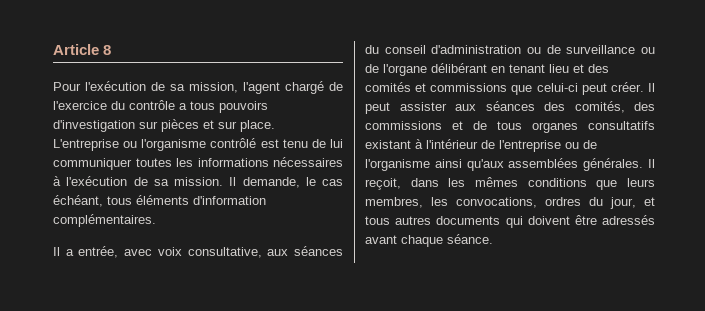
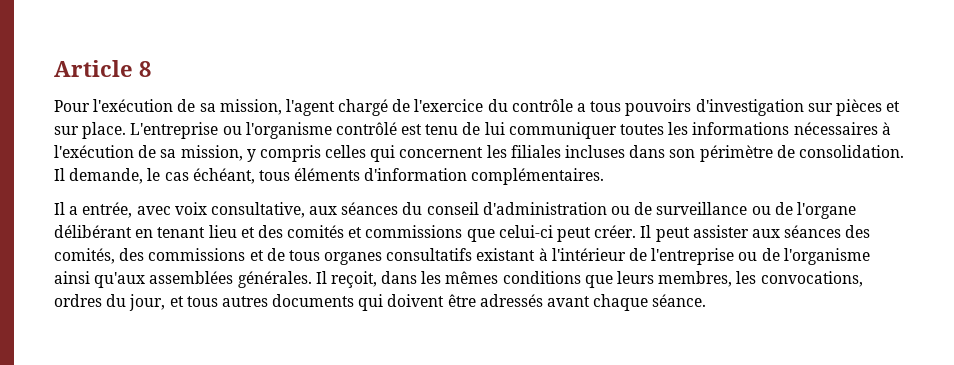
- L'entreprise ou l'organisme contrôlé est tenu de lui communiquer toutes les informations nécessaires à l'exécution de sa mission.
+ L'entreprise ou l'organisme contrôlé est tenu de lui communiquer toutes les informations nécessaires à l'exécution de sa mission, y compris celles qui concernent les filiales incluses dans son périmètre de consolidation.

